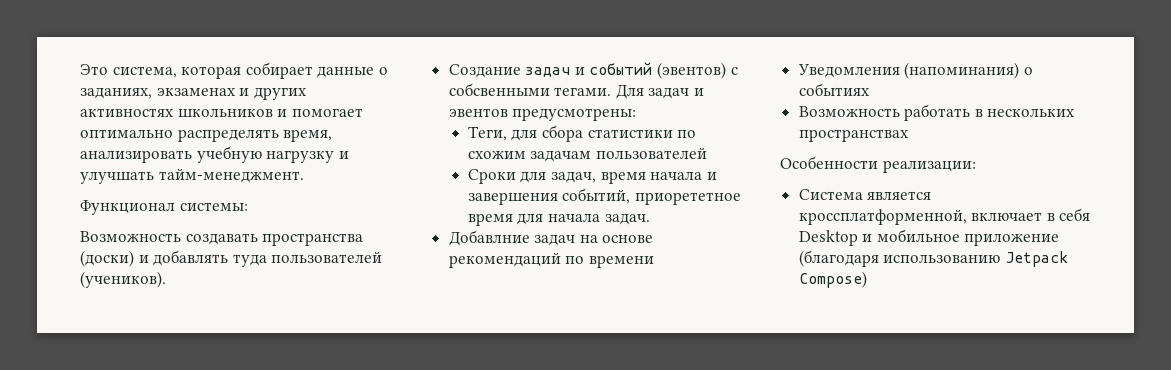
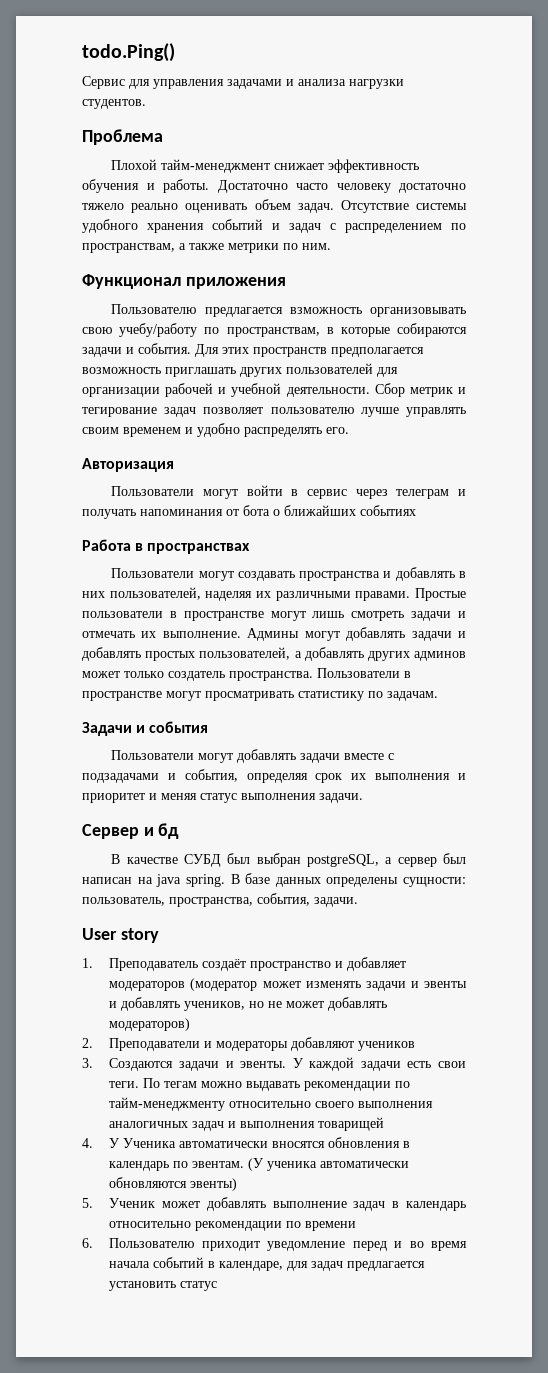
- Это система, которая собирает данные о заданиях, экзаменах и других активностях школьников и помогает оптимально распределять время, анализировать учебную нагрузку и улучшать тайм-менеджмент.
- Функционал системы:
- Возможность создавать пространства (доски) и добавлять туда пользователей (учеников).
- Создание задач и событий (эвентов) с собсвенными тегами. Для задач и эвентов предусмотрены:
- Теги, для сбора статистики по схожим задачам пользователей
- Сроки для задач, время начала и завершения событий, приорететное время для начала задач.
- Добавлние задач на основе рекомендаций по времени
- Уведомления (напоминания) о событиях
- Возможность работать в нескольких пространствах
- Особенности реализации:
- Система является кроссплатформенной, включает в себя Desktop и мобильное приложение (благодаря использованию Jetpack Compose)
+ todo.Ping()
+ Сервис для управления задачами и анализа нагрузки студентов.
+ Проблема
+ Плохой тайм-менеджмент снижает эффективность обучения и работы. Достаточно часто человеку достаточно тяжело реально оценивать объем задач. Отсутствие системы удобного хранения событий и задач с распределением по пространствам, а также метрики по ним.
+ Функционал приложения
+ Пользователю предлагается взможность организовывать свою учебу/работу по пространствам, в которые собираются задачи и события. Для этих пространств предполагается возможность приглашать других пользователей для организации рабочей и учебной деятельности. Сбор метрик и тегирование задач позволяет пользователю лучше управлять своим временем и удобно распределять его.
+ Авторизация
+ Пользователи могут войти в сервис через телеграм и получать напоминания от бота о ближайших событиях
+ Работа в пространствах
+ Пользователи могут создавать пространства и добавлять в них пользователей, наделяя их различными правами. Простые пользователи в пространстве могут лишь смотреть задачи и отмечать их выполнение. Админы могут добавлять задачи и добавлять простых пользователей, а добавлять других админов может только создатель пространства. Пользователи в пространстве могут просматривать статистику по задачам.
+ Задачи и события
+ Пользователи могут добавлять задачи вместе с подзадачами и события, определяя срок их выполнения и приоритет и меняя статус выполнения задачи.
+ Сервер и бд
+ В качестве СУБД был выбран postgreSQL, а сервер был написан на java spring. В базе данных определены сущности: пользователь, пространства, события, задачи.
+ User story
+ 1. Преподаватель создаёт пространство и добавляет модераторов (модератор может изменять задачи и эвенты и добавлять учеников, но не может добавлять модераторов)
+ 2. Преподаватели и модераторы добавляют учеников
+ 3. Создаются задачи и эвенты. У каждой задачи есть свои теги. По тегам можно выдавать рекомендации по тайм-менеджменту относительно своего выполнения аналогичных задач и выполнения товарищей
+ 4. У Ученика автоматически вносятся обновления в календарь по эвентам. (У ученика автоматически обновляются эвенты)
+ 5. Ученик может добавлять выполнение задач в календарь относительно рекомендации по времени
+ 6. Пользователю приходит уведомление перед и во время начала событий в календаре, для задач предлагается установить статус

